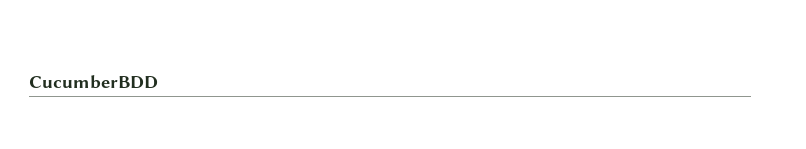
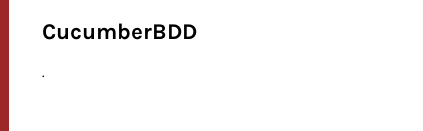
+ .

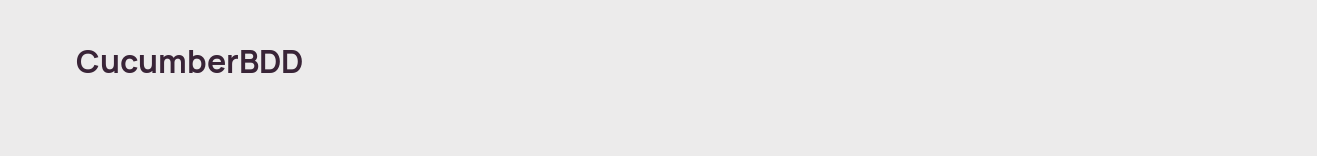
- .

